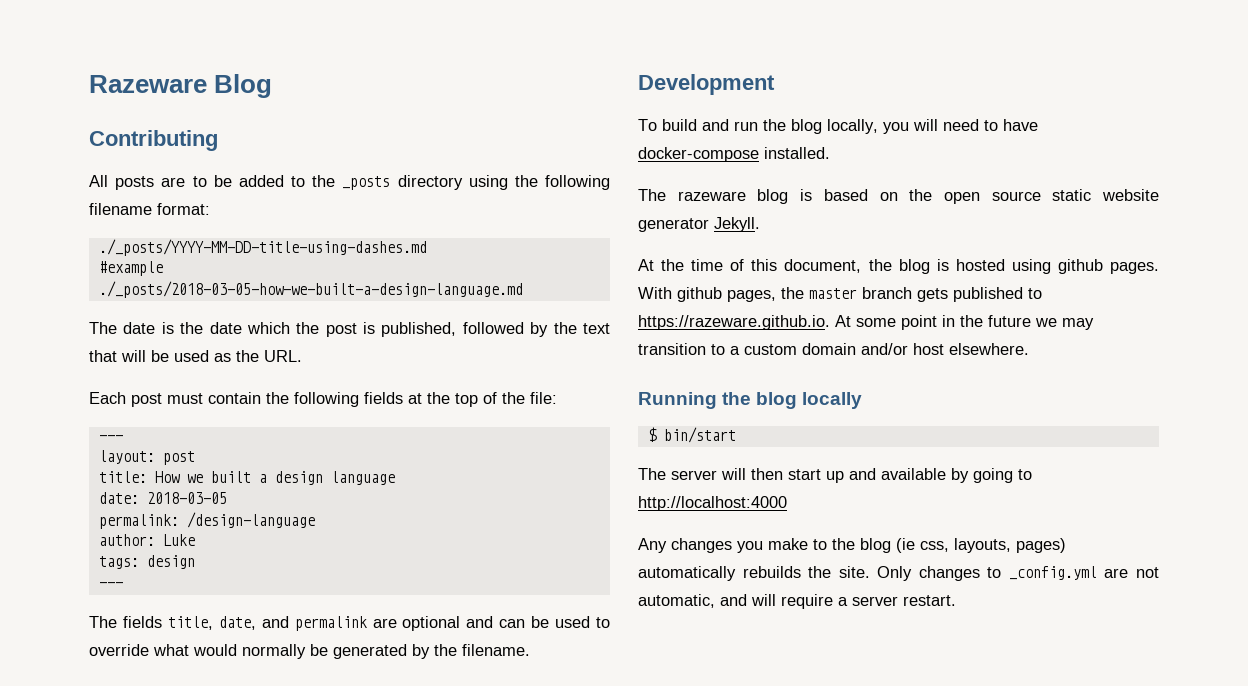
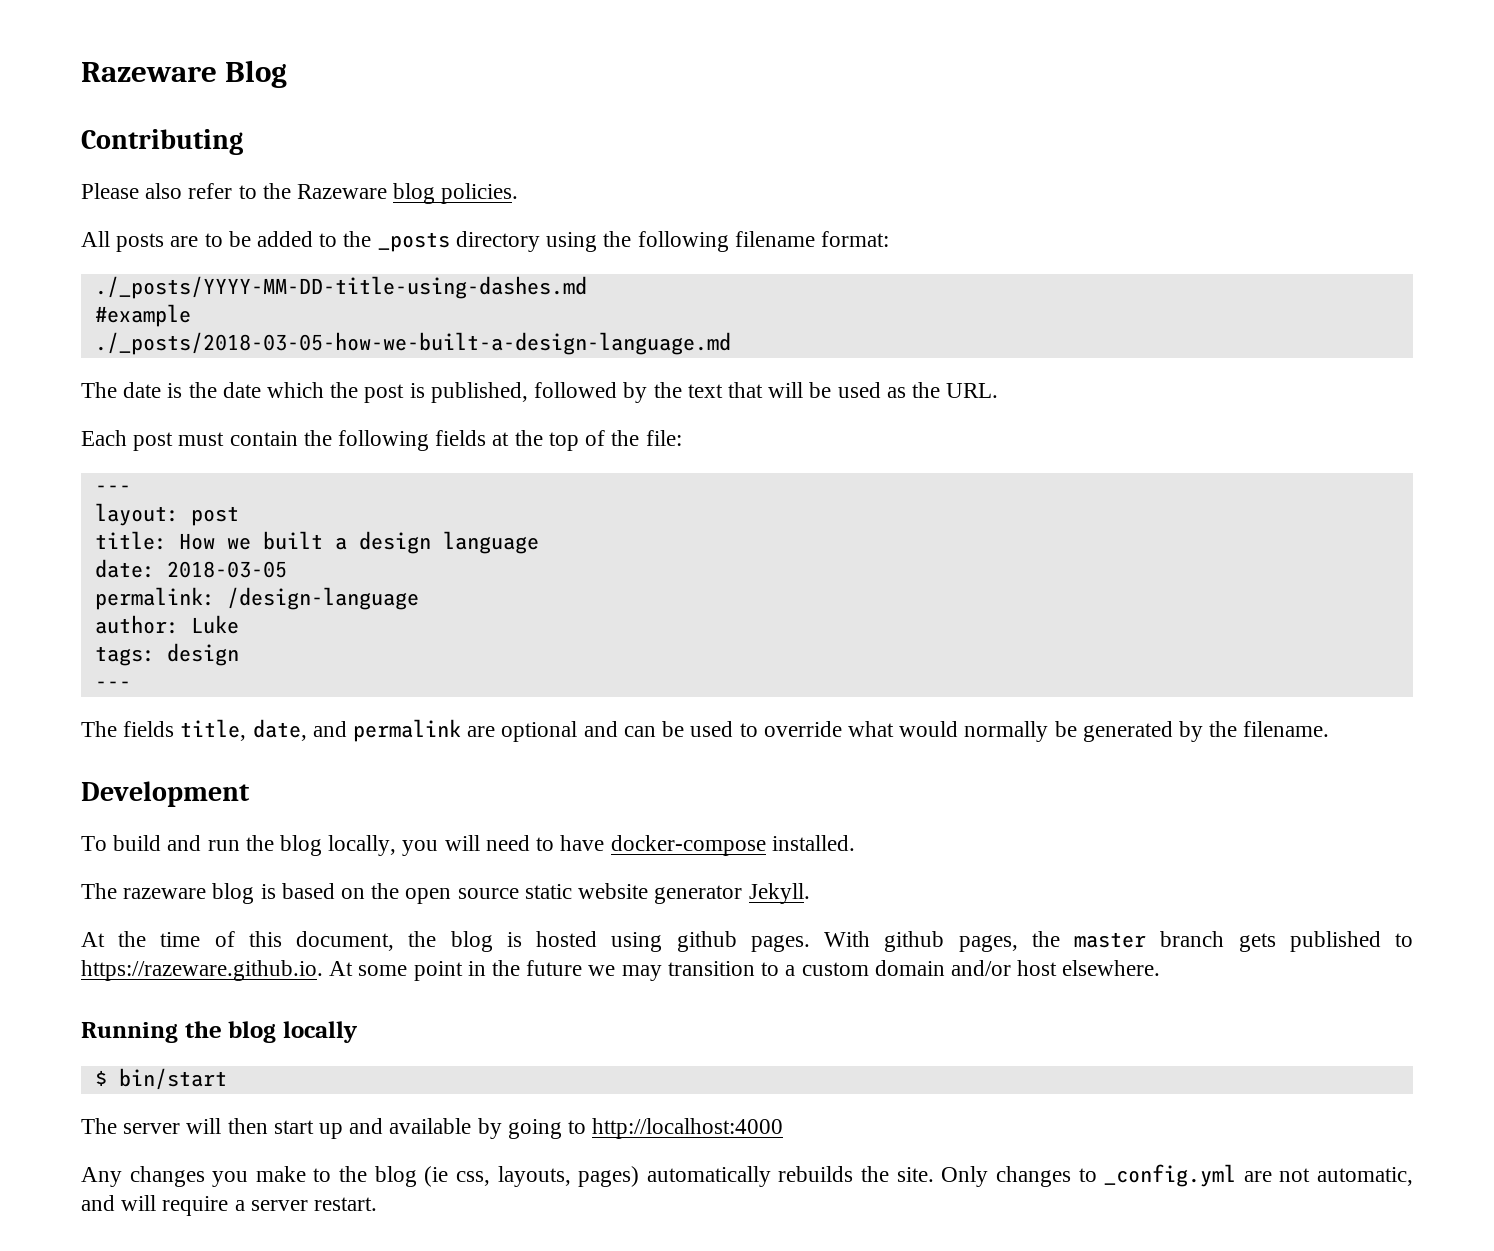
+ Please also refer to the Razeware blog policies.

